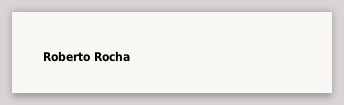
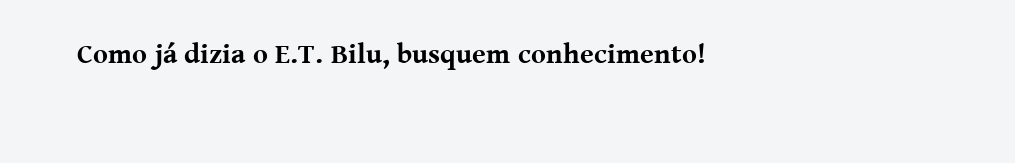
- Roberto Rocha
+ Como já dizia o E.T. Bilu, busquem conhecimento!

